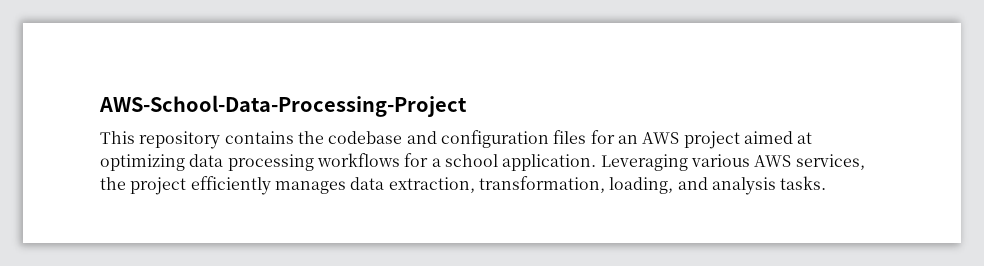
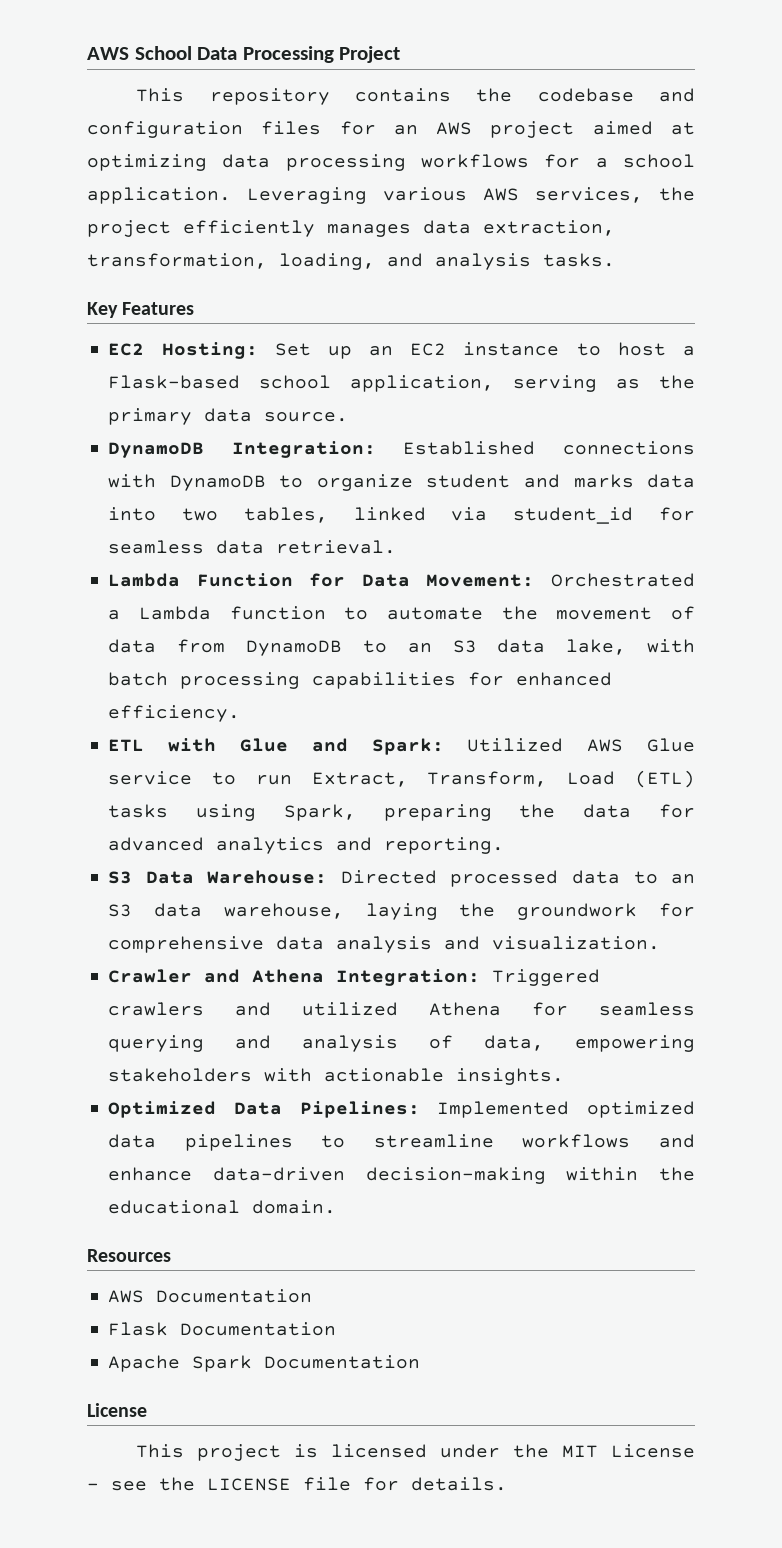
- AWS-School-Data-Processing-Project
+ AWS School Data Processing Project
+ Key Features
+ EC2 Hosting: Set up an EC2 instance to host a Flask-based school application, serving as the primary data source.
+ DynamoDB Integration: Established connections with DynamoDB to organize student and marks data into two tables, linked via student_id for seamless data retrieval.
+ Lambda Function for Data Movement: Orchestrated a Lambda function to automate the movement of data from DynamoDB to an S3 data lake, with batch processing capabilities for enhanced efficiency.
+ ETL with Glue and Spark: Utilized AWS Glue service to run Extract, Transform, Load (ETL) tasks using Spark, preparing the data for advanced analytics and reporting.
+ S3 Data Warehouse: Directed processed data to an S3 data warehouse, laying the groundwork for comprehensive data analysis and visualization.
+ Crawler and Athena Integration: Triggered crawlers and utilized Athena for seamless querying and analysis of data, empowering stakeholders with actionable insights.
+ Optimized Data Pipelines: Implemented optimized data pipelines to streamline workflows and enhance data-driven decision-making within the educational domain.
+ Resources
+ AWS Documentation
+ Flask Documentation
+ Apache Spark Documentation
+ License
+ This project is licensed under the MIT License - see the LICENSE file for details.

